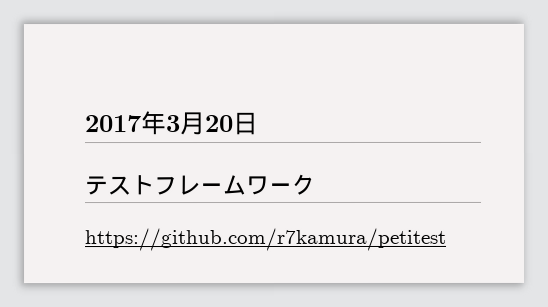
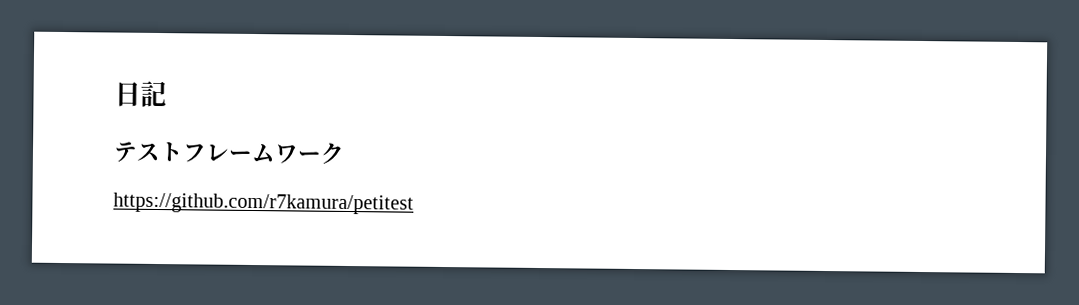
- 2017年3月20日
+ 日記

